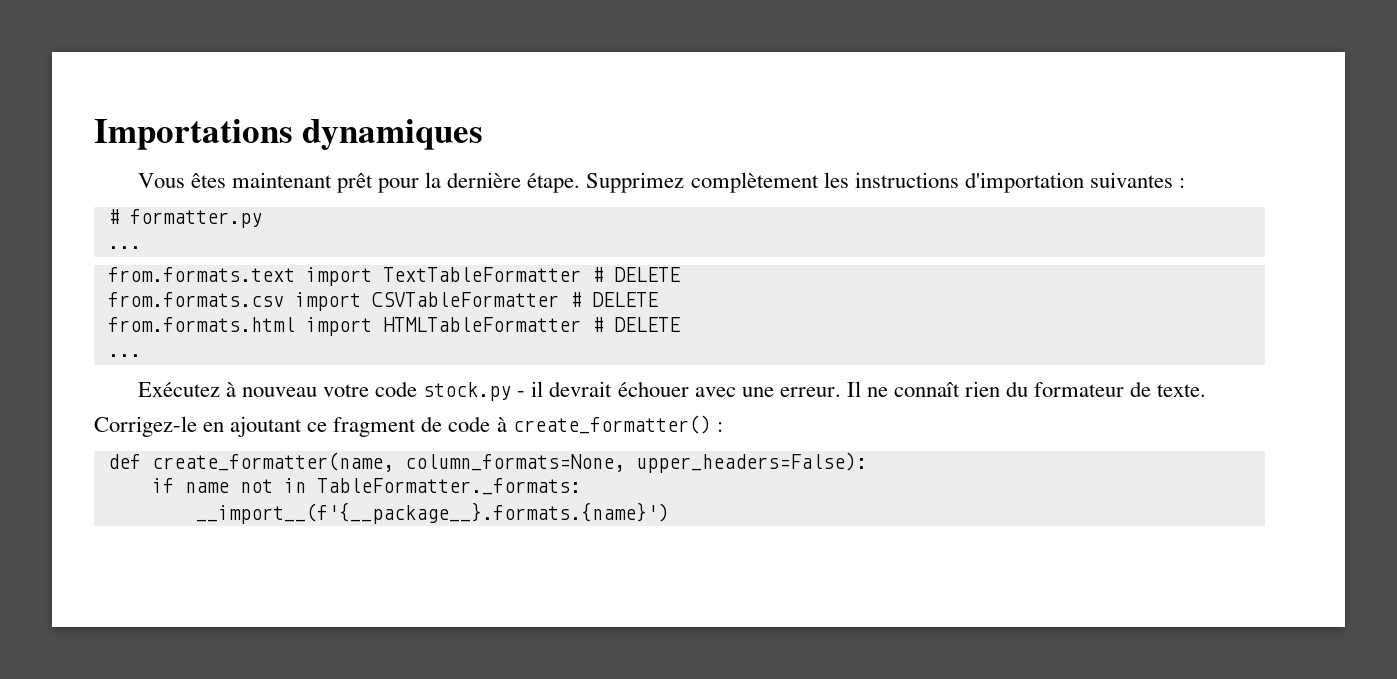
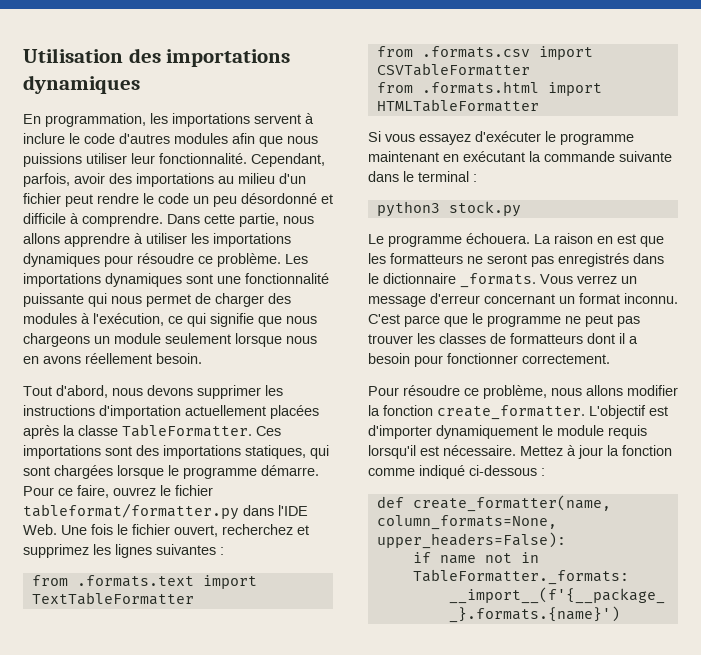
- Importations dynamiques
- Vous êtes maintenant prêt pour la dernière étape. Supprimez complètement les instructions d'importation suivantes :
- # formatter.py
- ...
- from.formats.text import TextTableFormatter # DELETE
- from.formats.csv import CSVTableFormatter # DELETE
- from.formats.html import HTMLTableFormatter # DELETE
- ...
- Exécutez à nouveau votre code stock.py - il devrait échouer avec une erreur. Il ne connaît rien du formateur de texte. Corrigez-le en ajoutant ce fragment de code à create_formatter() :
+ Utilisation des importations dynamiques
+ En programmation, les importations servent à inclure le code d'autres modules afin que nous puissions utiliser leur fonctionnalité. Cependant, parfois, avoir des importations au milieu d'un fichier peut rendre le code un peu désordonné et difficile à comprendre. Dans cette partie, nous allons apprendre à utiliser les importations dynamiques pour résoudre ce problème. Les importations dynamiques sont une fonctionnalité puissante qui nous permet de charger des modules à l'exécution, ce qui signifie que nous chargeons un module seulement lorsque nous en avons réellement besoin.
+ Tout d'abord, nous devons supprimer les instructions d'importation actuellement placées après la classe TableFormatter. Ces importations sont des importations statiques, qui sont chargées lorsque le programme démarre. Pour ce faire, ouvrez le fichier tableformat/formatter.py dans l'IDE Web. Une fois le fichier ouvert, recherchez et supprimez les lignes suivantes :
+ from .formats.text import TextTableFormatter
+ from .formats.csv import CSVTableFormatter
+ from .formats.html import HTMLTableFormatter
+ Si vous essayez d'exécuter le programme maintenant en exécutant la commande suivante dans le terminal :
+ python3 stock.py
+ Le programme échouera. La raison en est que les formatteurs ne seront pas enregistrés dans le dictionnaire _formats. Vous verrez un message d'erreur concernant un format inconnu. C'est parce que le programme ne peut pas trouver les classes de formatteurs dont il a besoin pour fonctionner correctement.
+ Pour résoudre ce problème, nous allons modifier la fonction create_formatter. L'objectif est d'importer dynamiquement le module requis lorsqu'il est nécessaire. Mettez à jour la fonction comme indiqué ci-dessous :

